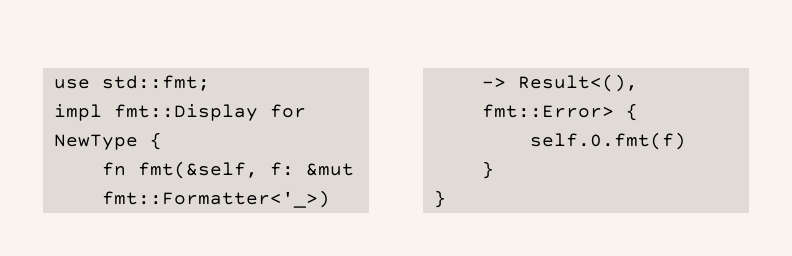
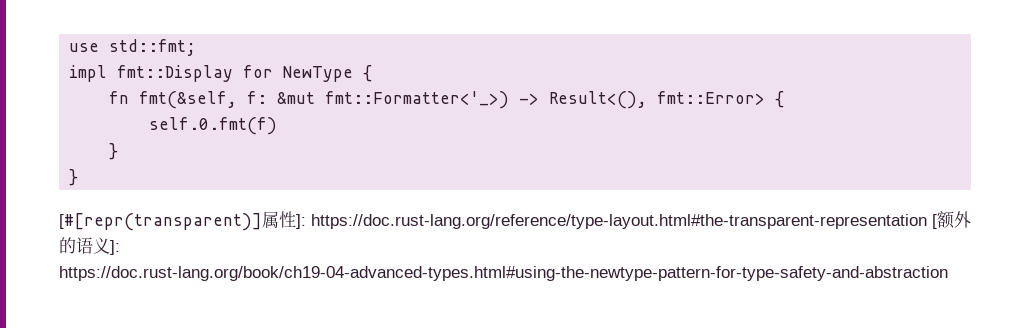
+ [#[repr(transparent)]属性]: https://doc.rust-lang.org/reference/type-layout.html#the-transparent-representation [额外的语义]: https://doc.rust-lang.org/book/ch19-04-advanced-types.html#using-the-newtype-pattern-for-type-safety-and-abstraction

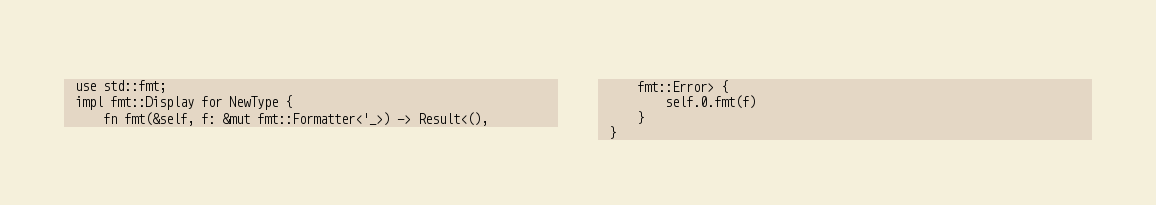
- [#[repr(transparent)]属性]: https://doc.rust-lang.org/reference/type-layout.html#the-transparent-representation [额外的语义]: https://doc.rust-lang.org/book/ch19-04-advanced-types.html#using-the-newtype-pattern-for-type-safety-and-abstraction

